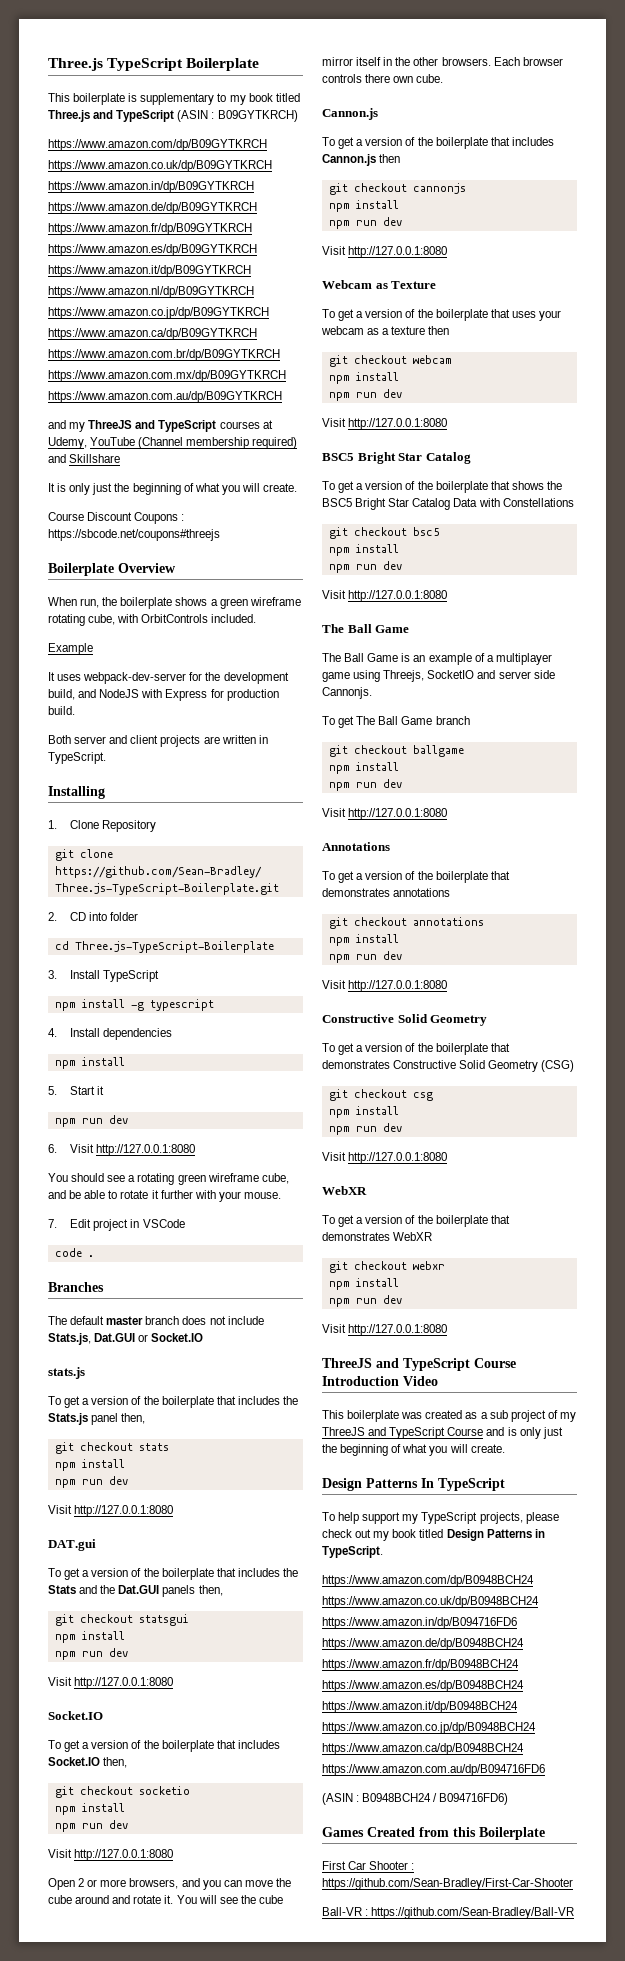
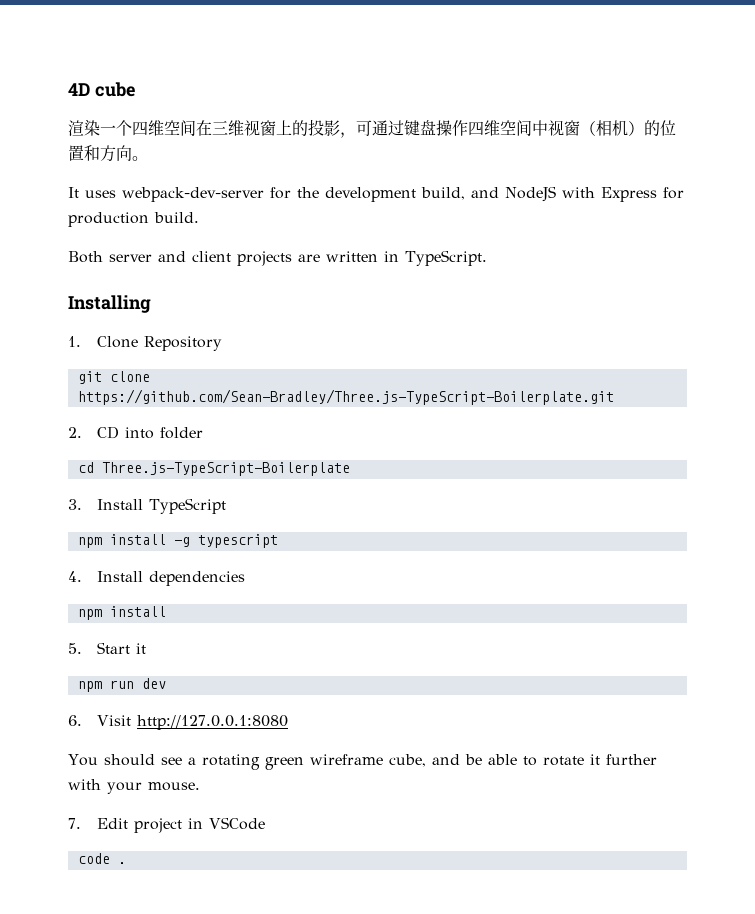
- Three.js TypeScript Boilerplate
- This boilerplate is supplementary to my book titled Three.js and TypeScript (ASIN : B09GYTKRCH)
- https://www.amazon.com/dp/B09GYTKRCH
- https://www.amazon.co.uk/dp/B09GYTKRCH
- https://www.amazon.in/dp/B09GYTKRCH
- https://www.amazon.de/dp/B09GYTKRCH
- https://www.amazon.fr/dp/B09GYTKRCH
- https://www.amazon.es/dp/B09GYTKRCH
- https://www.amazon.it/dp/B09GYTKRCH
- https://www.amazon.nl/dp/B09GYTKRCH
- https://www.amazon.co.jp/dp/B09GYTKRCH
- https://www.amazon.ca/dp/B09GYTKRCH
- https://www.amazon.com.br/dp/B09GYTKRCH
- https://www.amazon.com.mx/dp/B09GYTKRCH
- https://www.amazon.com.au/dp/B09GYTKRCH
- and my ThreeJS and TypeScript courses at Udemy, YouTube (Channel membership required) and Skillshare
- It is only just the beginning of what you will create.
- Course Discount Coupons : https://sbcode.net/coupons#threejs
- Boilerplate Overview
- When run, the boilerplate shows a green wireframe rotating cube, with OrbitControls included.
- Example
+ 4D cube
+ 渲染一个四维空间在三维视窗上的投影，可通过键盘操作四维空间中视窗（相机）的位置和方向。
- Branches
- The default master branch does not include Stats.js, Dat.GUI or Socket.IO
- stats.js
- To get a version of the boilerplate that includes the Stats.js panel then,
- git checkout stats
- npm install
- npm run dev
- Visit http://127.0.0.1:8080
- DAT.gui
- To get a version of the boilerplate that includes the Stats and the Dat.GUI panels then,
- git checkout statsgui
- npm install
- npm run dev
- Visit http://127.0.0.1:8080
- Socket.IO
- To get a version of the boilerplate that includes Socket.IO then,
- git checkout socketio
- npm install
- npm run dev
- Visit http://127.0.0.1:8080
- Open 2 or more browsers, and you can move the cube around and rotate it. You will see the cube mirror itself in the other browsers. Each browser controls there own cube.
- Cannon.js
- To get a version of the boilerplate that includes Cannon.js then
- git checkout cannonjs
- npm install
- npm run dev
- Visit http://127.0.0.1:8080
- Webcam as Texture
- To get a version of the boilerplate that uses your webcam as a texture then
- git checkout webcam
- npm install
- npm run dev
- Visit http://127.0.0.1:8080
- BSC5 Bright Star Catalog
- To get a version of the boilerplate that shows the BSC5 Bright Star Catalog Data with Constellations
- git checkout bsc5
- npm install
- npm run dev
- Visit http://127.0.0.1:8080
- The Ball Game
- The Ball Game is an example of a multiplayer game using Threejs, SocketIO and server side Cannonjs.
- To get The Ball Game branch
- git checkout ballgame
- npm install
- npm run dev
- Visit http://127.0.0.1:8080
- Annotations
- To get a version of the boilerplate that demonstrates annotations
- git checkout annotations
- npm install
- npm run dev
- Visit http://127.0.0.1:8080
- Constructive Solid Geometry
- To get a version of the boilerplate that demonstrates Constructive Solid Geometry (CSG)
- git checkout csg
- npm install
- npm run dev
- Visit http://127.0.0.1:8080
- WebXR
- To get a version of the boilerplate that demonstrates WebXR
- git checkout webxr
- npm install
- npm run dev
- Visit http://127.0.0.1:8080
- ThreeJS and TypeScript Course Introduction Video
- This boilerplate was created as a sub project of my ThreeJS and TypeScript Course and is only just the beginning of what you will create.
- Design Patterns In TypeScript
- To help support my TypeScript projects, please check out my book titled Design Patterns in TypeScript.
- https://www.amazon.com/dp/B0948BCH24
- https://www.amazon.co.uk/dp/B0948BCH24
- https://www.amazon.in/dp/B094716FD6
- https://www.amazon.de/dp/B0948BCH24
- https://www.amazon.fr/dp/B0948BCH24
- https://www.amazon.es/dp/B0948BCH24
- https://www.amazon.it/dp/B0948BCH24
- https://www.amazon.co.jp/dp/B0948BCH24
- https://www.amazon.ca/dp/B0948BCH24
- https://www.amazon.com.au/dp/B094716FD6
- (ASIN : B0948BCH24 / B094716FD6)
- Games Created from this Boilerplate
- First Car Shooter : https://github.com/Sean-Bradley/First-Car-Shooter
- Ball-VR : https://github.com/Sean-Bradley/Ball-VR

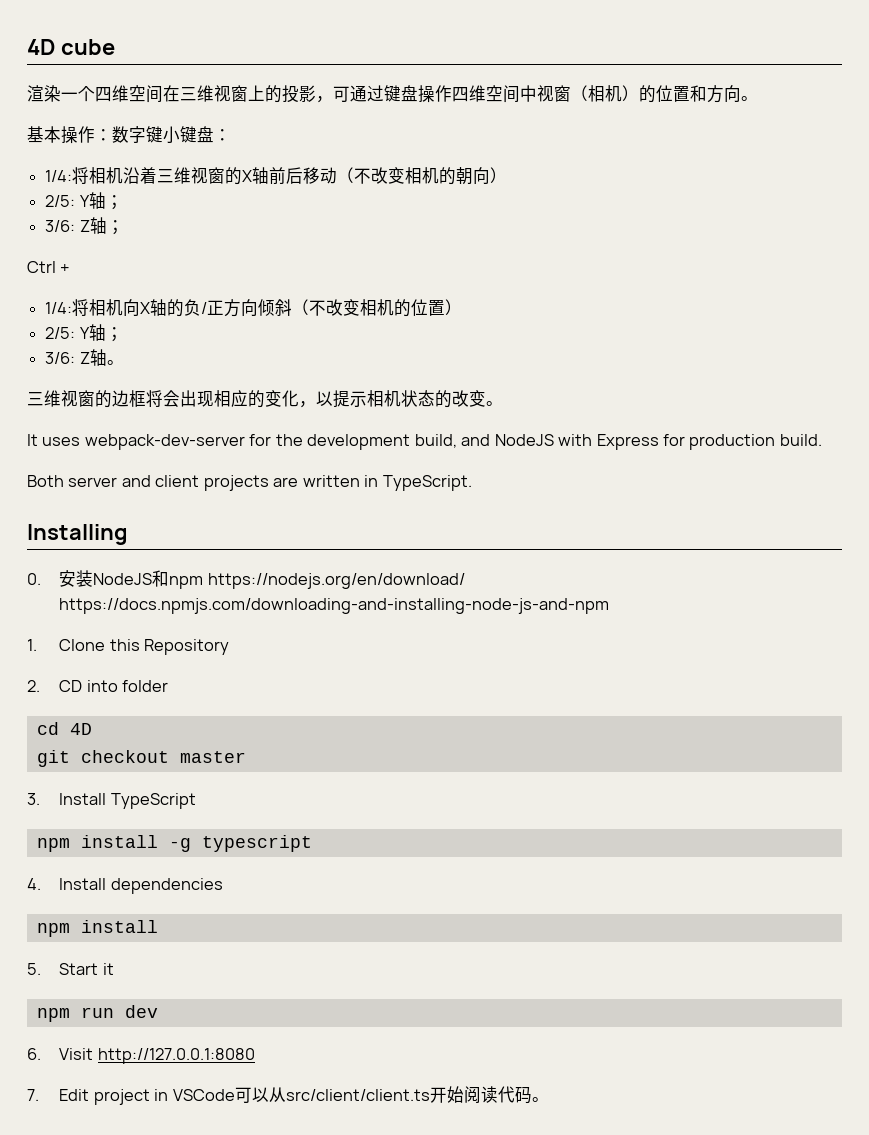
+ 基本操作：数字键小键盘：
+ 1/4:将相机沿着三维视窗的X轴前后移动（不改变相机的朝向）
+ 2/5: Y轴；
+ 3/6: Z轴；
+ Ctrl +
+ 1/4:将相机向X轴的负/正方向倾斜（不改变相机的位置）
+ 2/5: Y轴；
+ 3/6: Z轴。
+ 三维视窗的边框将会出现相应的变化，以提示相机状态的改变。
- 1. Clone Repository
- git clone https://github.com/Sean-Bradley/Three.js-TypeScript-Boilerplate.git
+ 0.安装NodeJS和npm https://nodejs.org/en/download/ https://docs.npmjs.com/downloading-and-installing-node-js-and-npm
+ 1. Clone this Repository
- cd Three.js-TypeScript-Boilerplate
+ cd 4D
+ git checkout master
- You should see a rotating green wireframe cube, and be able to rotate it further with your mouse.
- 7. Edit project in VSCode
- code .
+ 7. Edit project in VSCode可以从src/client/client.ts开始阅读代码。

